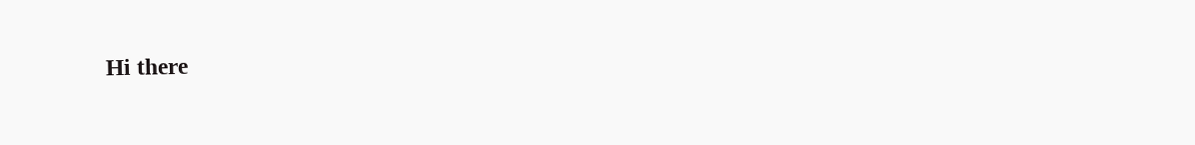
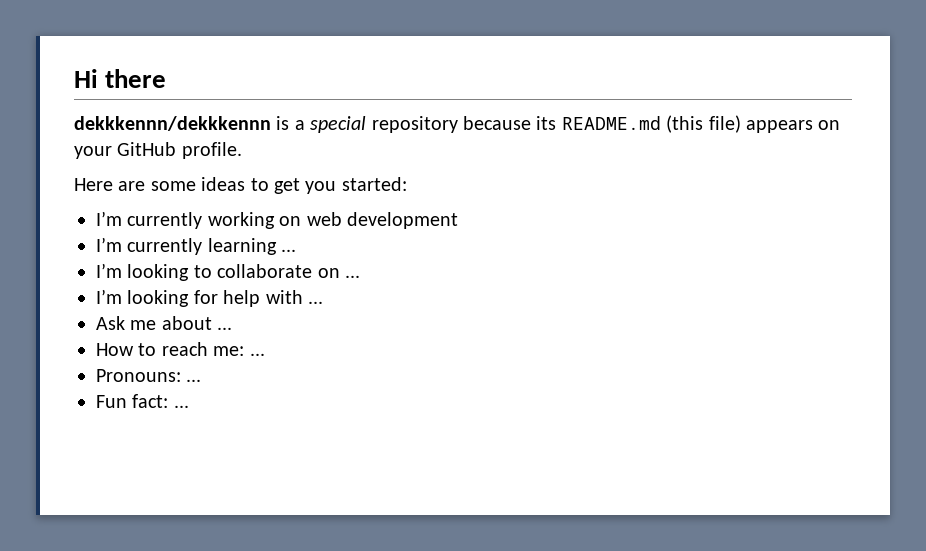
+ dekkkennn/dekkkennn is a special repository because its README.md (this file) appears on your GitHub profile.
+ Here are some ideas to get you started:
+ I’m currently working on web development
+ I’m currently learning ...
+ I’m looking to collaborate on ...
+ I’m looking for help with ...
+ Ask me about ...
+ How to reach me: ...
+ Pronouns: ...
+ Fun fact: ...

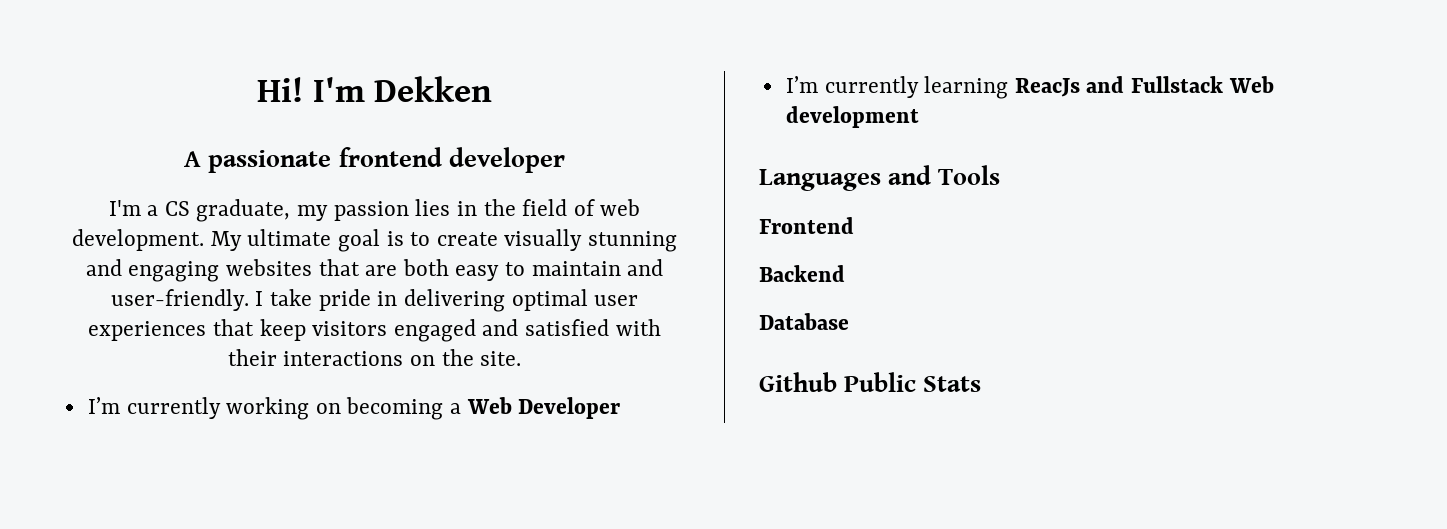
- Hi there
- dekkkennn/dekkkennn is a special repository because its README.md (this file) appears on your GitHub profile.
- Here are some ideas to get you started:
+ Hi! I'm Dekken
+ A passionate frontend developer
+ I'm a CS graduate, my passion lies in the field of web development. My ultimate goal is to create visually stunning and engaging websites that are both easy to maintain and user-friendly. I take pride in delivering optimal user experiences that keep visitors engaged and satisfied with their interactions on the site.
- I’m currently working on web development
+ I’m currently working on becoming a Web Developer
- I’m currently learning ...
- I’m looking to collaborate on ...
- I’m looking for help with ...
- Ask me about ...
- How to reach me: ...
- Pronouns: ...
- Fun fact: ...
+ I’m currently learning ReacJs and Fullstack Web development
+ Languages and Tools
+ Frontend
+ Backend
+ Database
+ Github Public Stats

